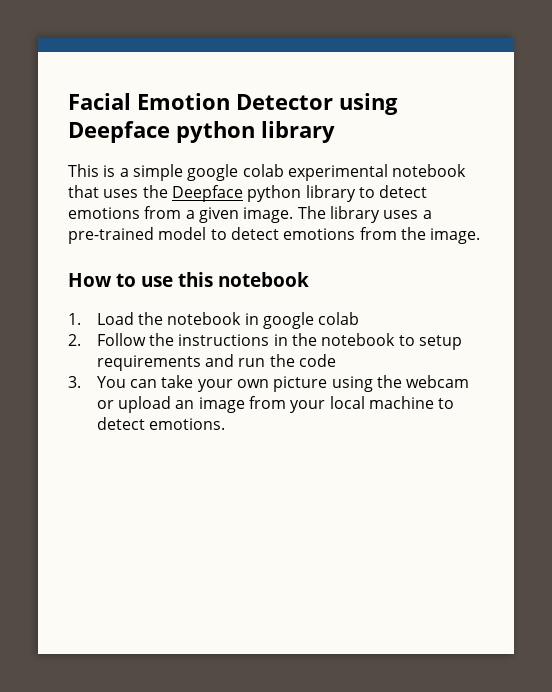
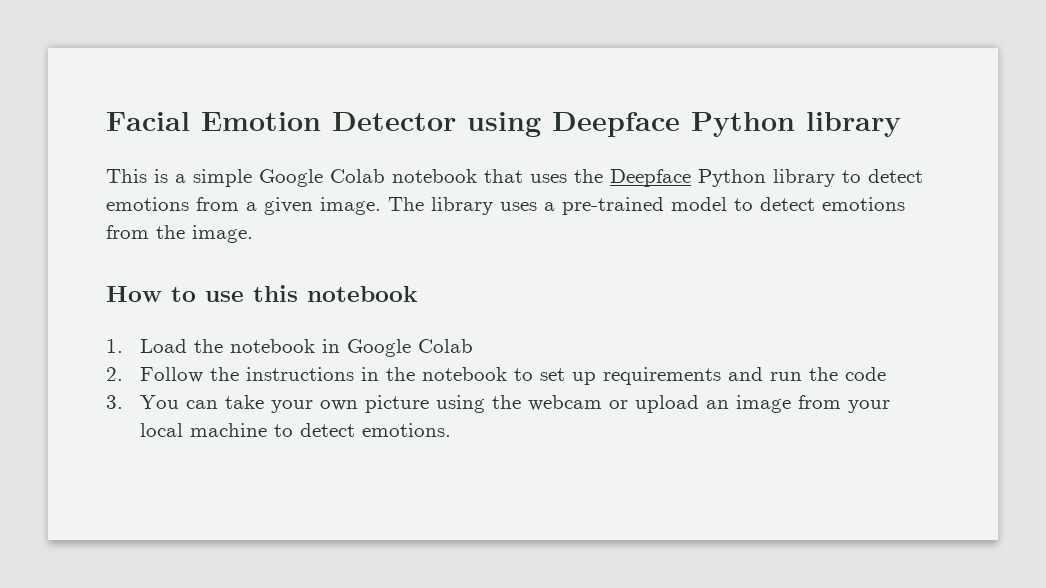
- Facial Emotion Detector using Deepface python library
+ Facial Emotion Detector using Deepface Python library
- This is a simple google colab experimental notebook that uses the Deepface python library to detect emotions from a given image.
+ This is a simple Google Colab notebook that uses the Deepface Python library to detect emotions from a given image.
- 1. Load the notebook in google colab
+ 1. Load the notebook in Google Colab
- 2. Follow the instructions in the notebook to setup requirements and run the code
+ 2. Follow the instructions in the notebook to set up requirements and run the code

